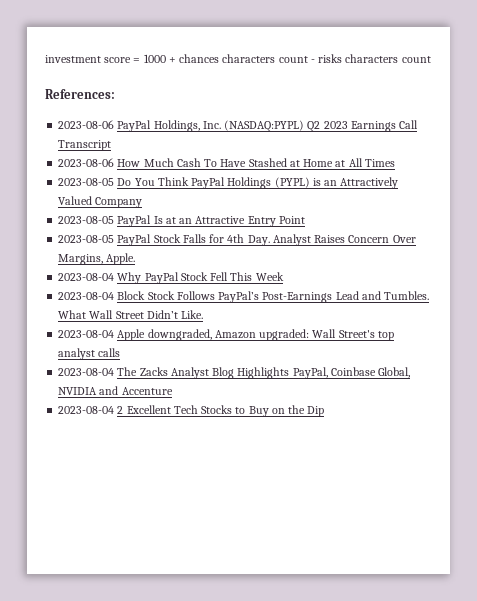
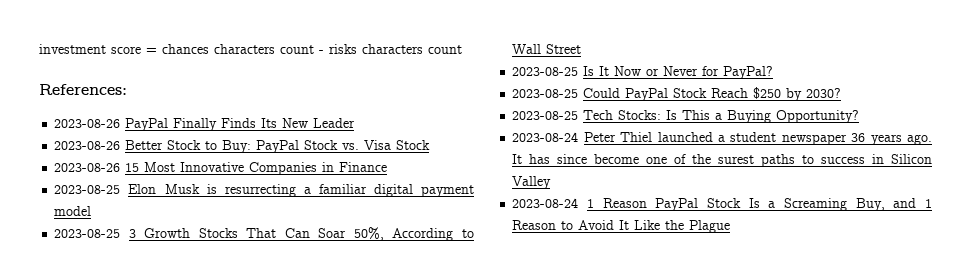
- investment score = 1000 + chances characters count - risks characters count
+ investment score = chances characters count - risks characters count
- 2023-08-06 PayPal Holdings, Inc. (NASDAQ:PYPL) Q2 2023 Earnings Call Transcript
- 2023-08-06 How Much Cash To Have Stashed at Home at All Times
- 2023-08-05 Do You Think PayPal Holdings (PYPL) is an Attractively Valued Company
- 2023-08-05 PayPal Is at an Attractive Entry Point
- 2023-08-05 PayPal Stock Falls for 4th Day. Analyst Raises Concern Over Margins, Apple.
- 2023-08-04 Why PayPal Stock Fell This Week
- 2023-08-04 Block Stock Follows PayPal’s Post-Earnings Lead and Tumbles. What Wall Street Didn’t Like.
- 2023-08-04 Apple downgraded, Amazon upgraded: Wall Street's top analyst calls
- 2023-08-04 The Zacks Analyst Blog Highlights PayPal, Coinbase Global, NVIDIA and Accenture
- 2023-08-04 2 Excellent Tech Stocks to Buy on the Dip
+ 2023-08-26 PayPal Finally Finds Its New Leader
+ 2023-08-26 Better Stock to Buy: PayPal Stock vs. Visa Stock
+ 2023-08-26 15 Most Innovative Companies in Finance
+ 2023-08-25 Elon Musk is resurrecting a familiar digital payment model
+ 2023-08-25 3 Growth Stocks That Can Soar 50%, According to Wall Street
+ 2023-08-25 Is It Now or Never for PayPal?
+ 2023-08-25 Could PayPal Stock Reach $250 by 2030?
+ 2023-08-25 Tech Stocks: Is This a Buying Opportunity?
+ 2023-08-24 Peter Thiel launched a student newspaper 36 years ago. It has since become one of the surest paths to success in Silicon Valley
+ 2023-08-24 1 Reason PayPal Stock Is a Screaming Buy, and 1 Reason to Avoid It Like the Plague

